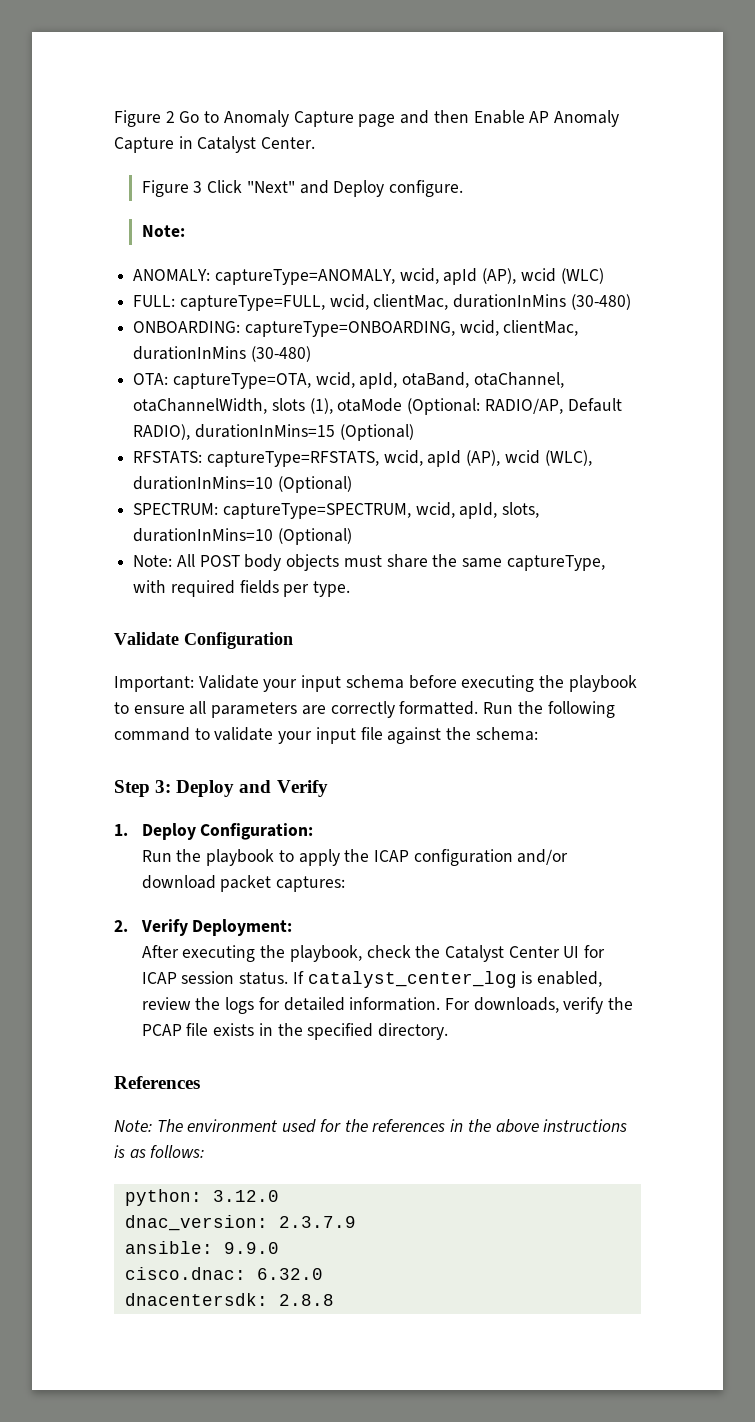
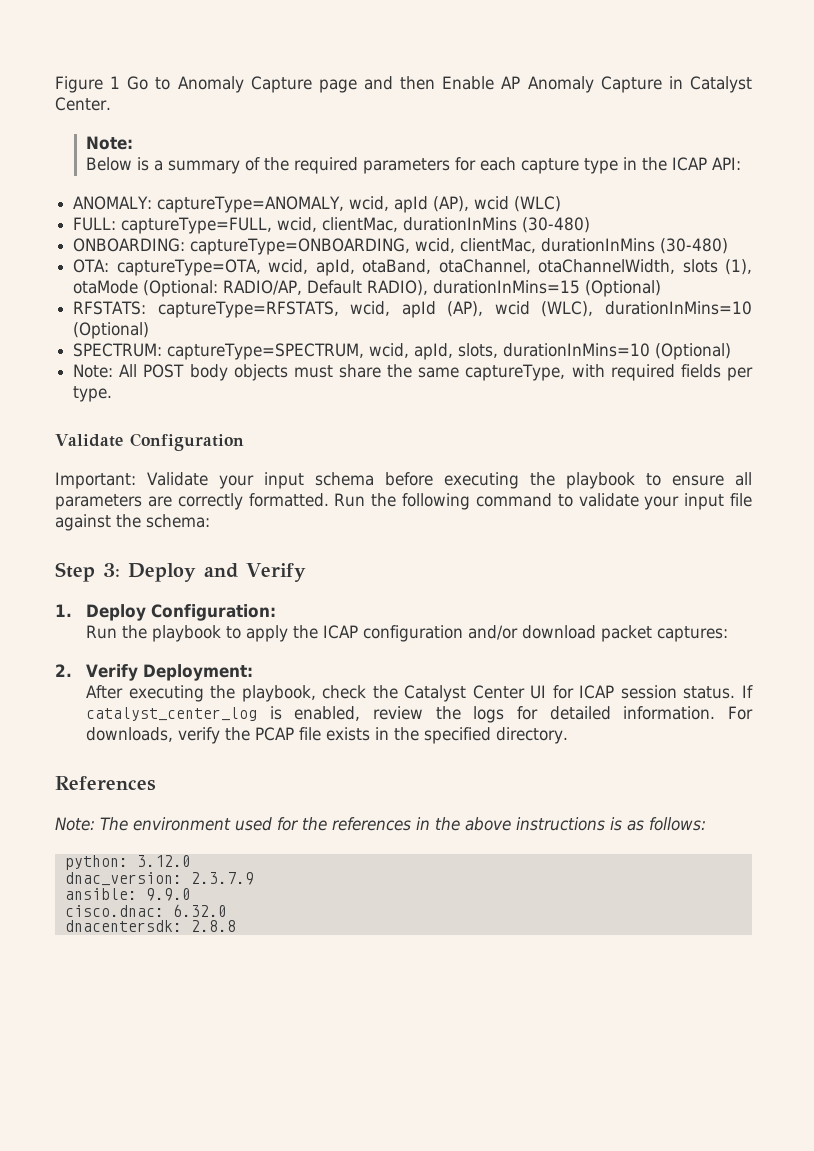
- Figure 2 Go to Anomaly Capture page and then Enable AP Anomaly Capture in Catalyst Center.
- Figure 3 Click "Next" and Deploy configure.
+ Figure 1 Go to Anomaly Capture page and then Enable AP Anomaly Capture in Catalyst Center.
  Note:
+ Below is a summary of the required parameters for each capture type in the ICAP API:

